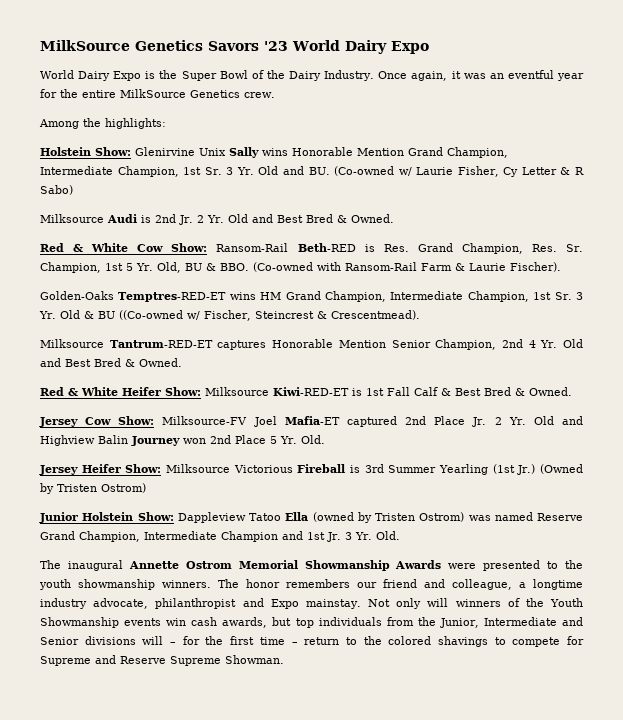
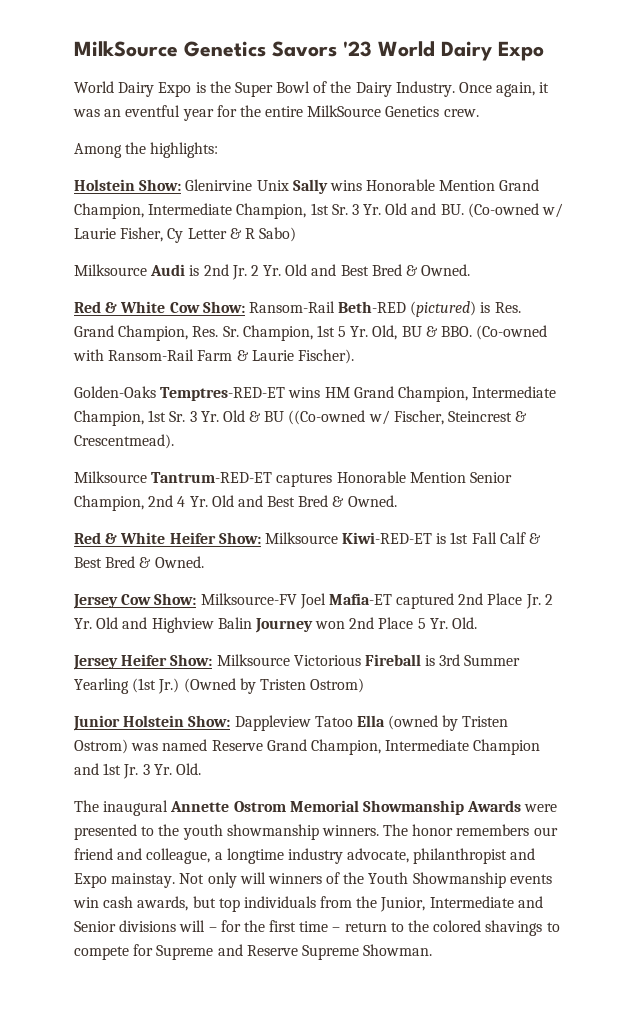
- Red & White Cow Show: Ransom-Rail Beth-RED is Res. Grand Champion, Res. Sr. Champion, 1st 5 Yr. Old, BU & BBO. (Co-owned with Ransom-Rail Farm & Laurie Fischer).
+ Red & White Cow Show: Ransom-Rail Beth-RED (pictured) is Res. Grand Champion, Res. Sr. Champion, 1st 5 Yr. Old, BU & BBO. (Co-owned with Ransom-Rail Farm & Laurie Fischer).

